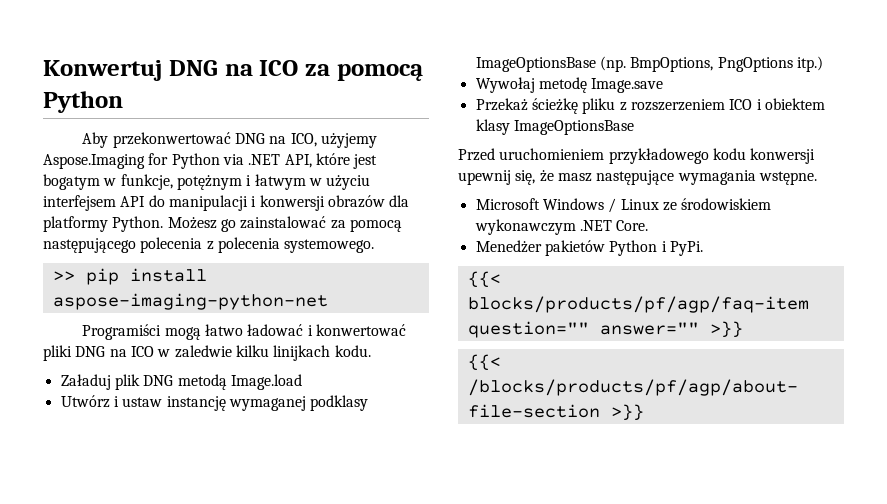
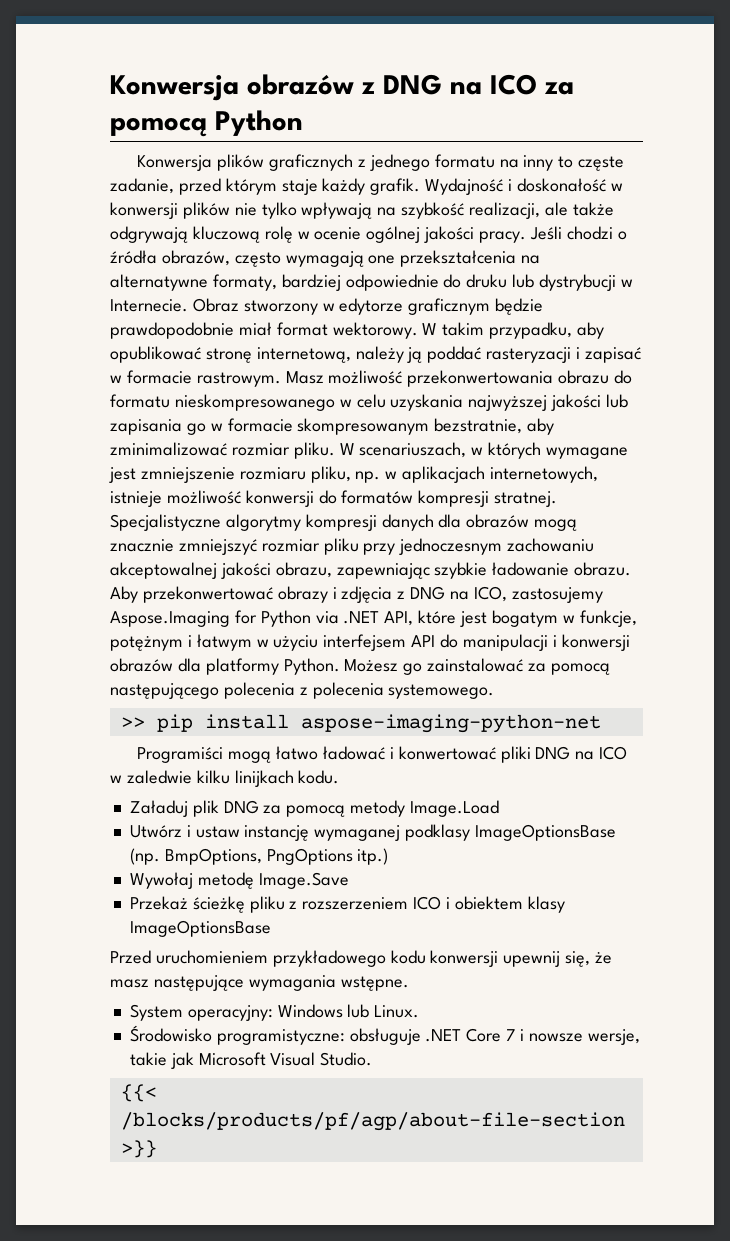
- Konwertuj DNG na ICO za pomocą Python
+ Konwersja obrazów z DNG na ICO za pomocą Python
- Aby przekonwertować DNG na ICO, użyjemy Aspose.Imaging for Python via .NET API, które jest bogatym w funkcje, potężnym i łatwym w użyciu interfejsem API do manipulacji i konwersji obrazów dla platformy Python.
+ Konwersja plików graficznych z jednego formatu na inny to częste zadanie, przed którym staje każdy grafik. Wydajność i doskonałość w konwersji plików nie tylko wpływają na szybkość realizacji, ale także odgrywają kluczową rolę w ocenie ogólnej jakości pracy. Jeśli chodzi o źródła obrazów, często wymagają one przekształcenia na alternatywne formaty, bardziej odpowiednie do druku lub dystrybucji w Internecie. Obraz stworzony w edytorze graficznym będzie prawdopodobnie miał format wektorowy. W takim przypadku, aby opublikować stronę internetową, należy ją poddać rasteryzacji i zapisać w formacie rastrowym. Masz możliwość przekonwertowania obrazu do formatu nieskompresowanego w celu uzyskania najwyższej jakości lub zapisania go w formacie skompresowanym bezstratnie, aby zminimalizować rozmiar pliku. W scenariuszach, w których wymagane jest zmniejszenie rozmiaru pliku, np. w aplikacjach internetowych, istnieje możliwość konwersji do formatów kompresji stratnej. Specjalistyczne algorytmy kompresji danych dla obrazów mogą znacznie zmniejszyć rozmiar pliku przy jednoczesnym zachowaniu akceptowalnej jakości obrazu, zapewniając szybkie ładowanie obrazu. Aby przekonwertować obrazy i zdjęcia z DNG na ICO, zastosujemy Aspose.Imaging for Python via .NET API, które jest bogatym w funkcje, potężnym i łatwym w użyciu interfejsem API do manipulacji i konwersji obrazów dla platformy Python.
- Załaduj plik DNG metodą Image.load
+ Załaduj plik DNG za pomocą metody Image.Load
- Wywołaj metodę Image.save
+ Wywołaj metodę Image.Save
- Microsoft Windows / Linux ze środowiskiem wykonawczym .NET Core.
- Menedżer pakietów Python i PyPi.
- {{< blocks/products/pf/agp/faq-item question="" answer="" >}}
+ System operacyjny: Windows lub Linux.
+ Środowisko programistyczne: obsługuje .NET Core 7 i nowsze wersje, takie jak Microsoft Visual Studio.

